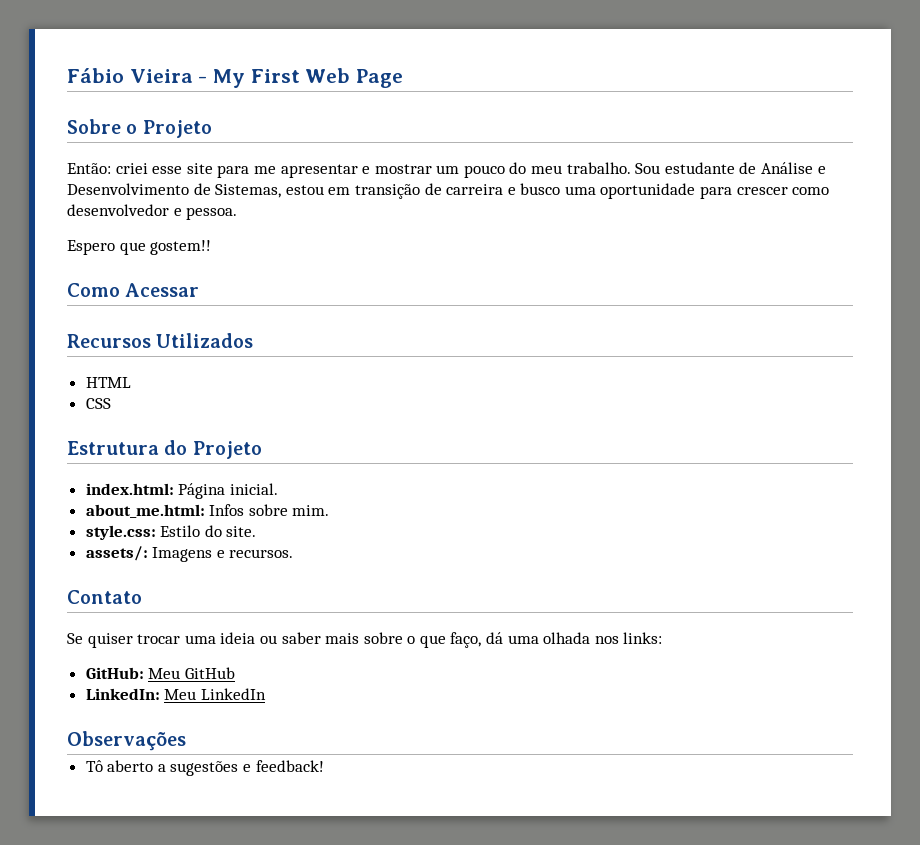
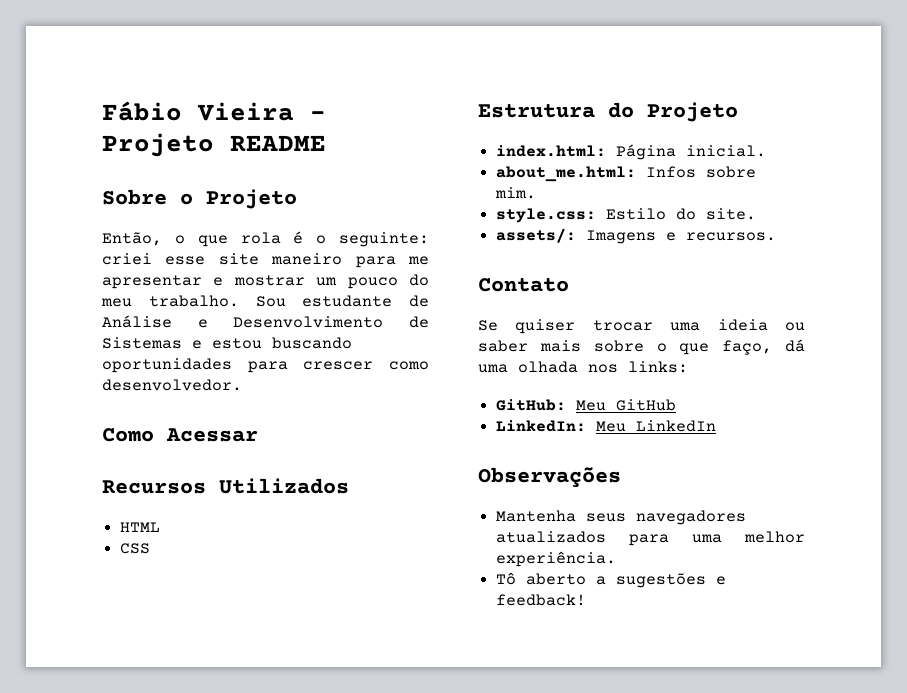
- Fábio Vieira - My First Web Page
+ Fábio Vieira - Projeto README
- Então: criei esse site para me apresentar e mostrar um pouco do meu trabalho.
+ Então, o que rola é o seguinte: criei esse site maneiro para me apresentar e mostrar um pouco do meu trabalho.
- Sou estudante de Análise e Desenvolvimento de Sistemas, estou em transição de carreira e busco uma oportunidade para crescer como desenvolvedor e pessoa.
- Espero que gostem!!
+ Sou estudante de Análise e Desenvolvimento de Sistemas e estou buscando oportunidades para crescer como desenvolvedor.
+ Mantenha seus navegadores atualizados para uma melhor experiência.

